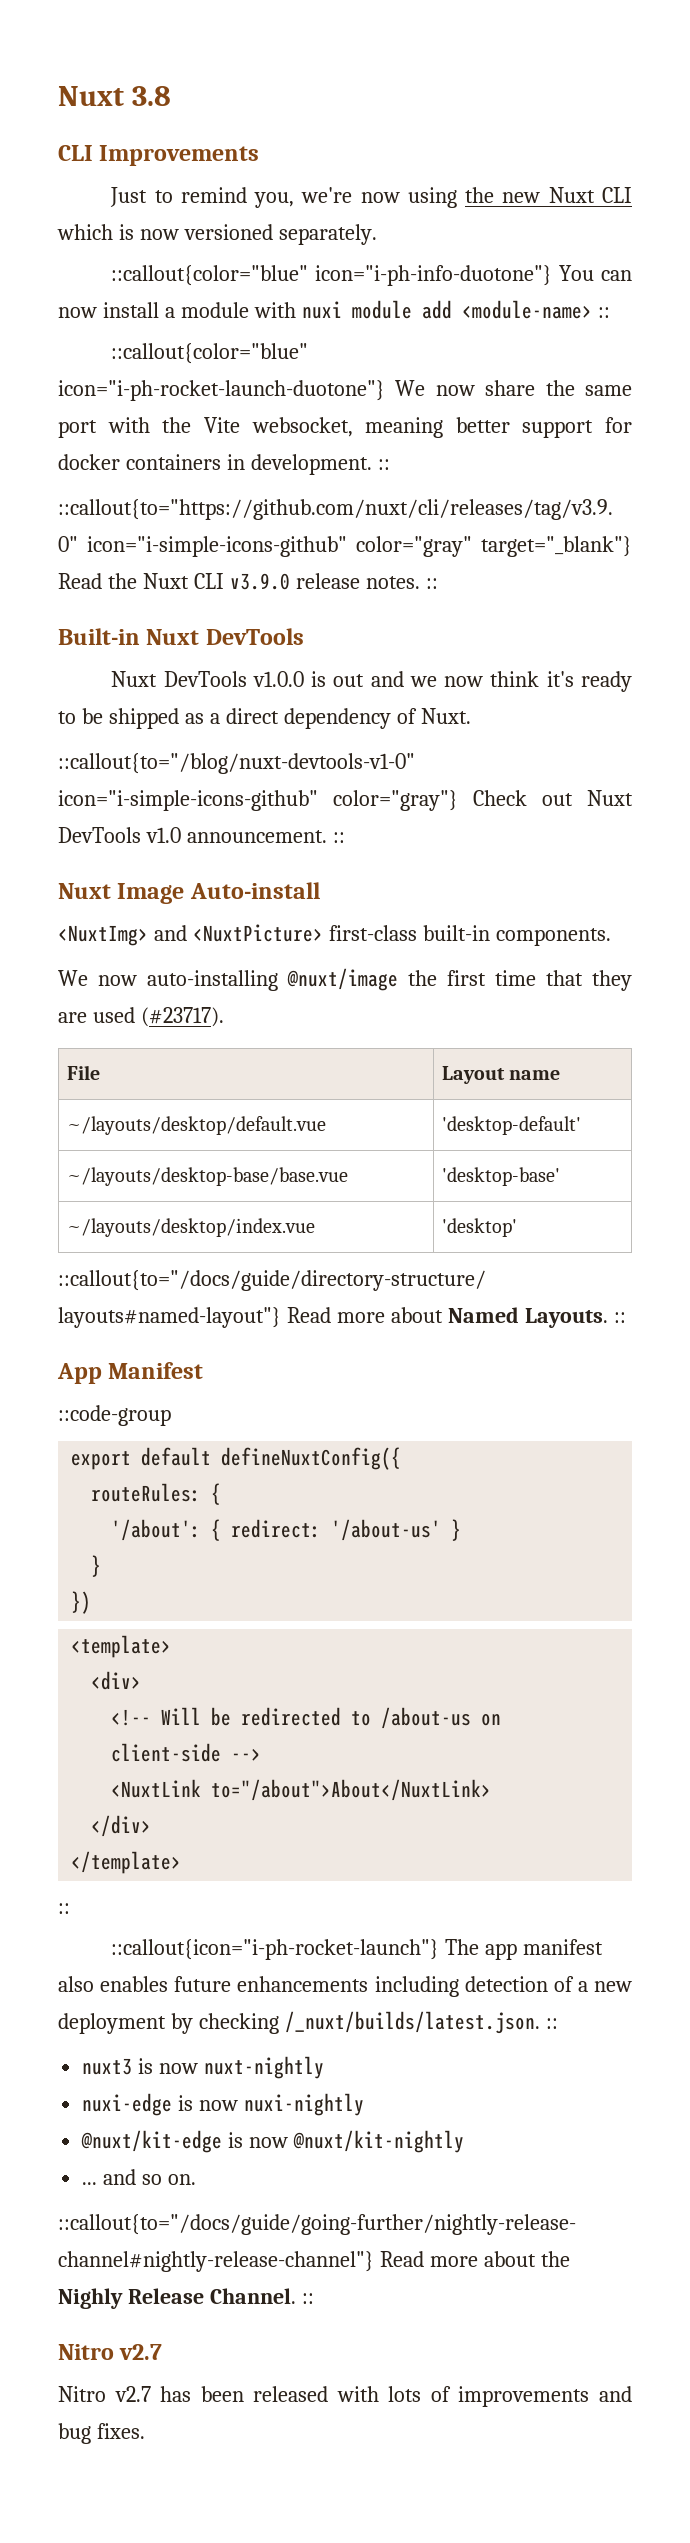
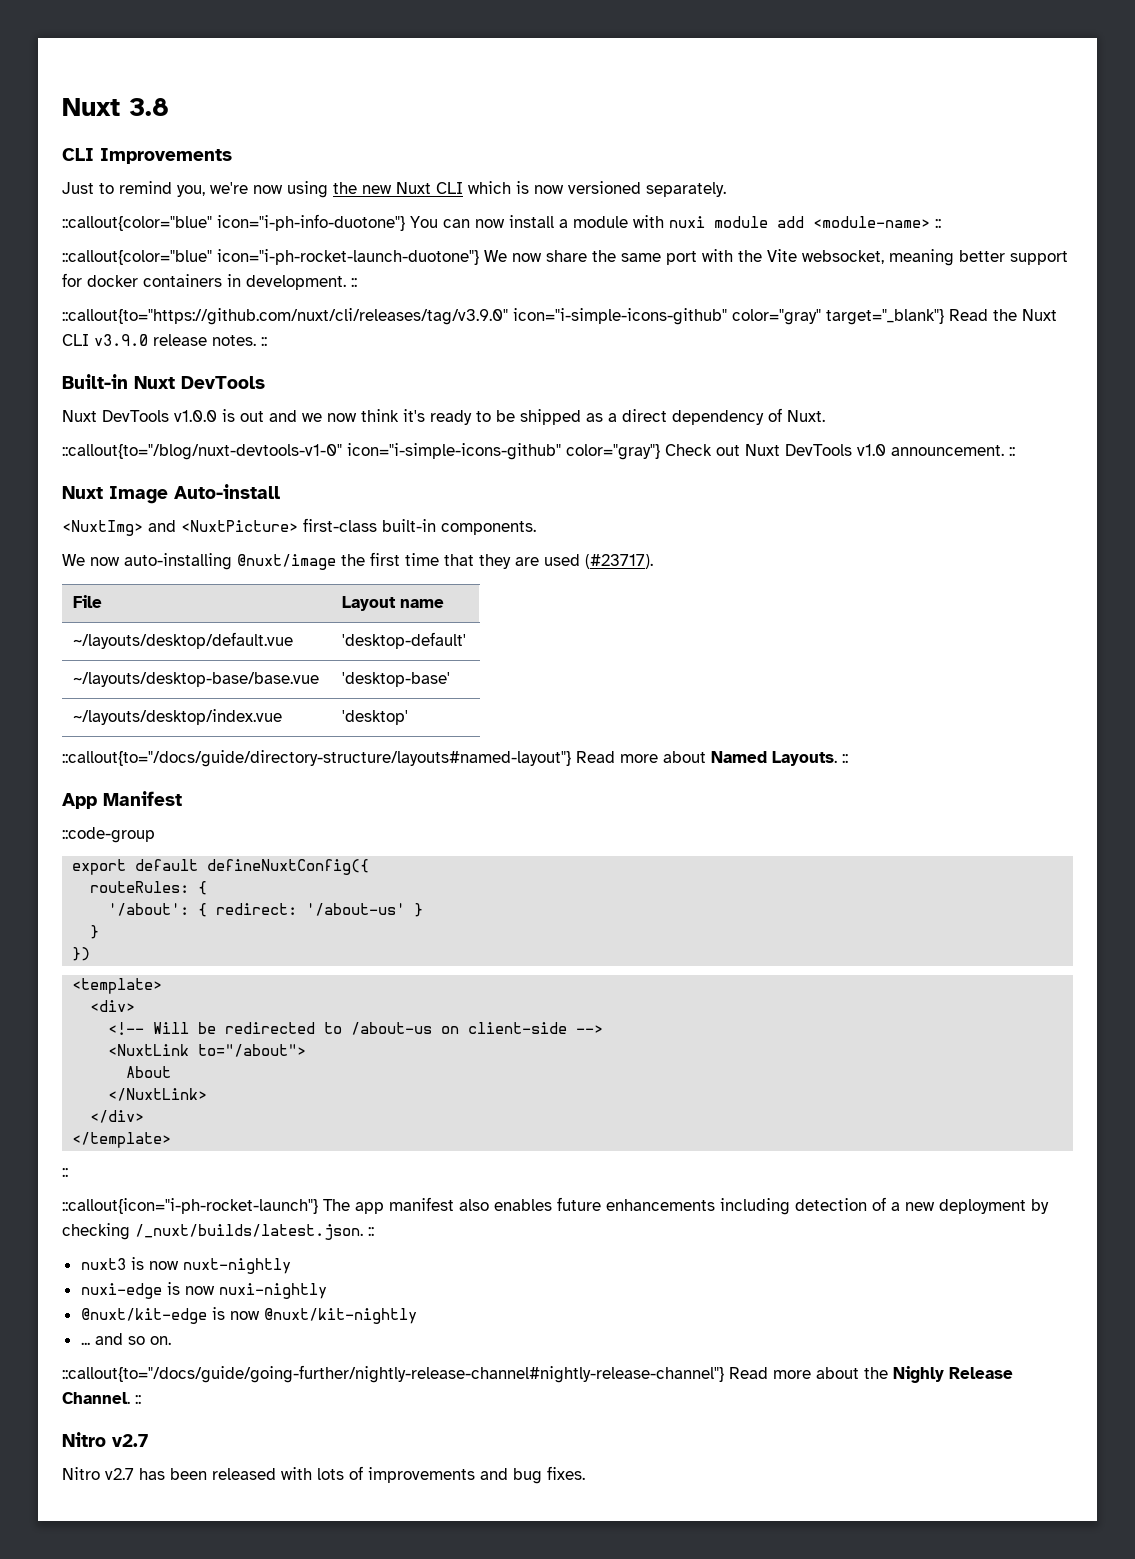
- <NuxtLink to="/about">About</NuxtLink>
+ <NuxtLink to="/about">
+ About
+ </NuxtLink>

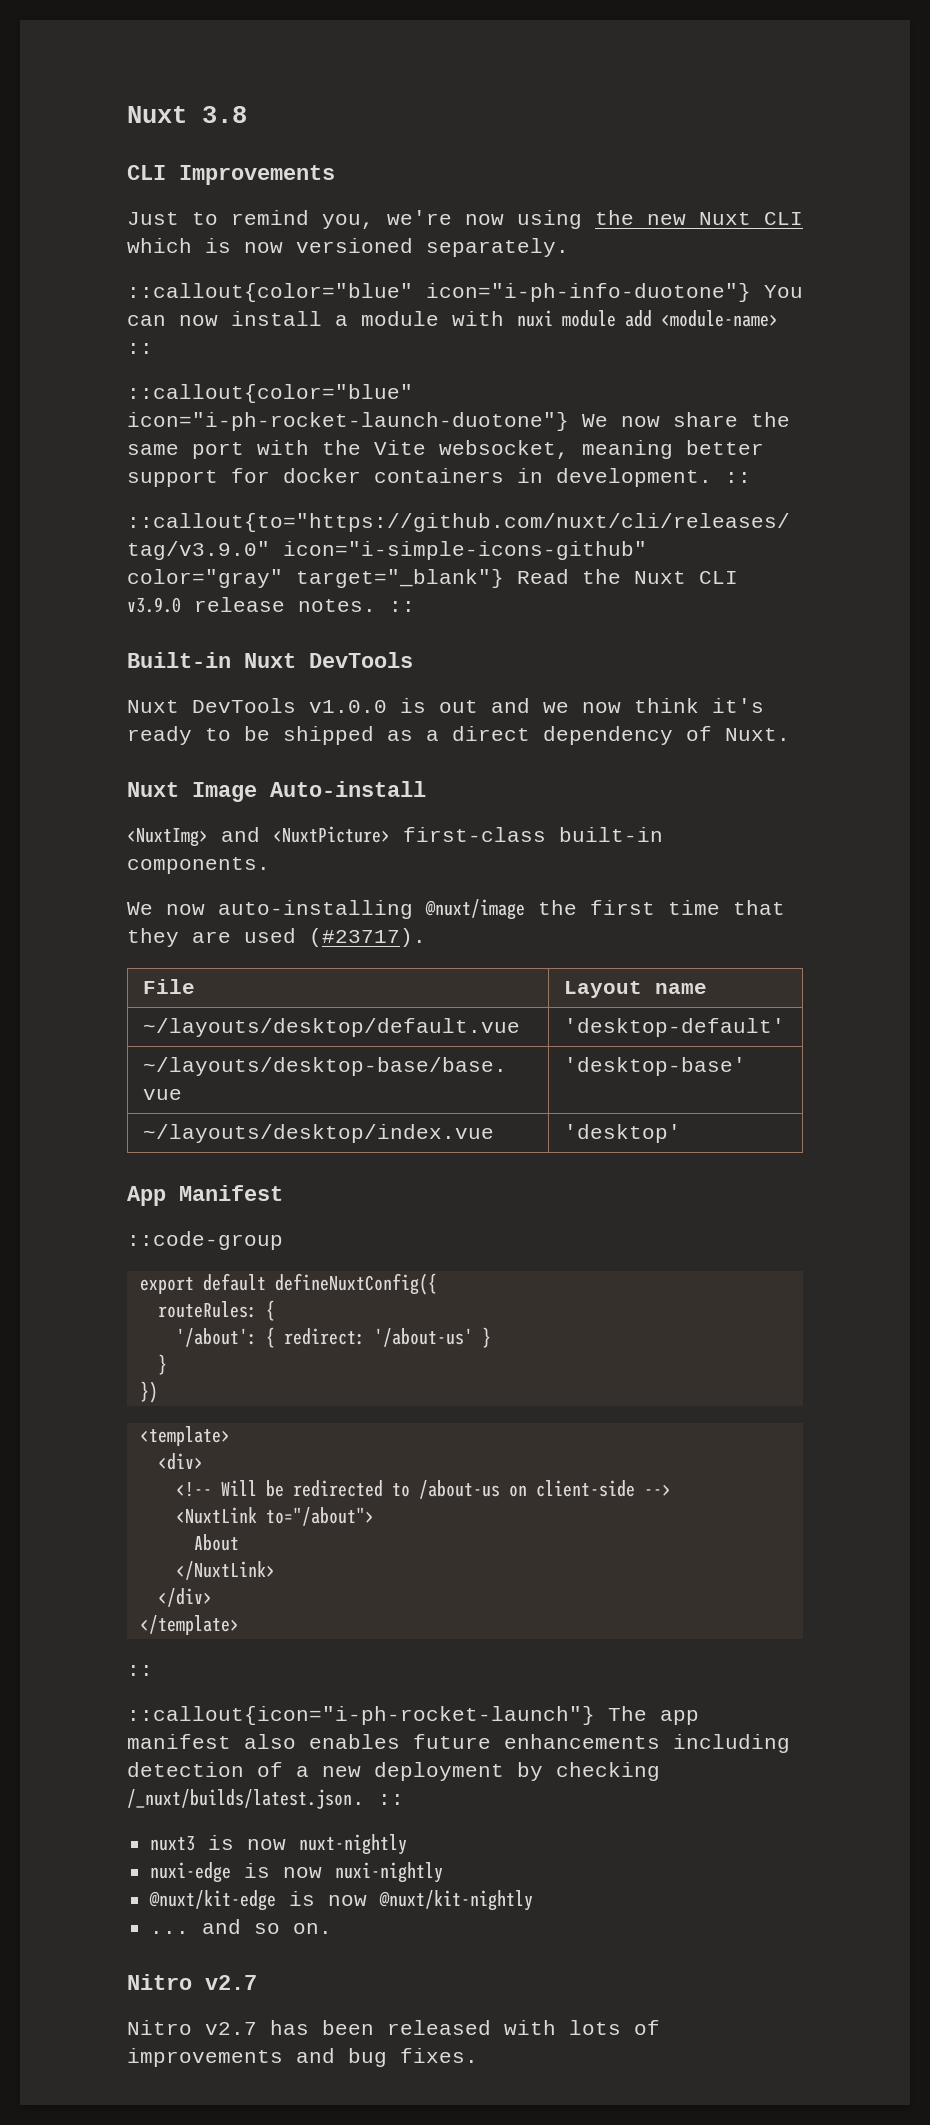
- ::callout{to="/blog/nuxt-devtools-v1-0" icon="i-simple-icons-github" color="gray"} Check out Nuxt DevTools v1.0 announcement. ::
- ::callout{to="/docs/guide/directory-structure/layouts#named-layout"} Read more about Named Layouts. ::
- ::callout{to="/docs/guide/going-further/nightly-release-channel#nightly-release-channel"} Read more about the Nighly Release Channel. ::

